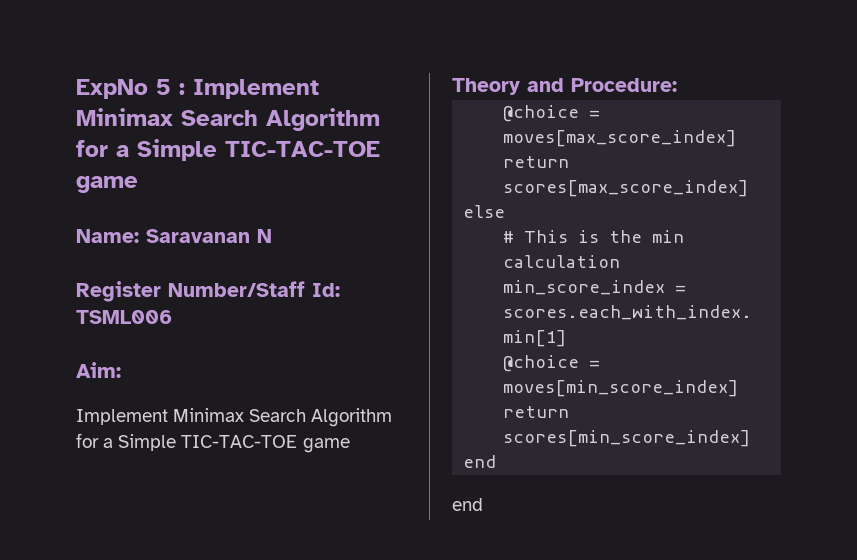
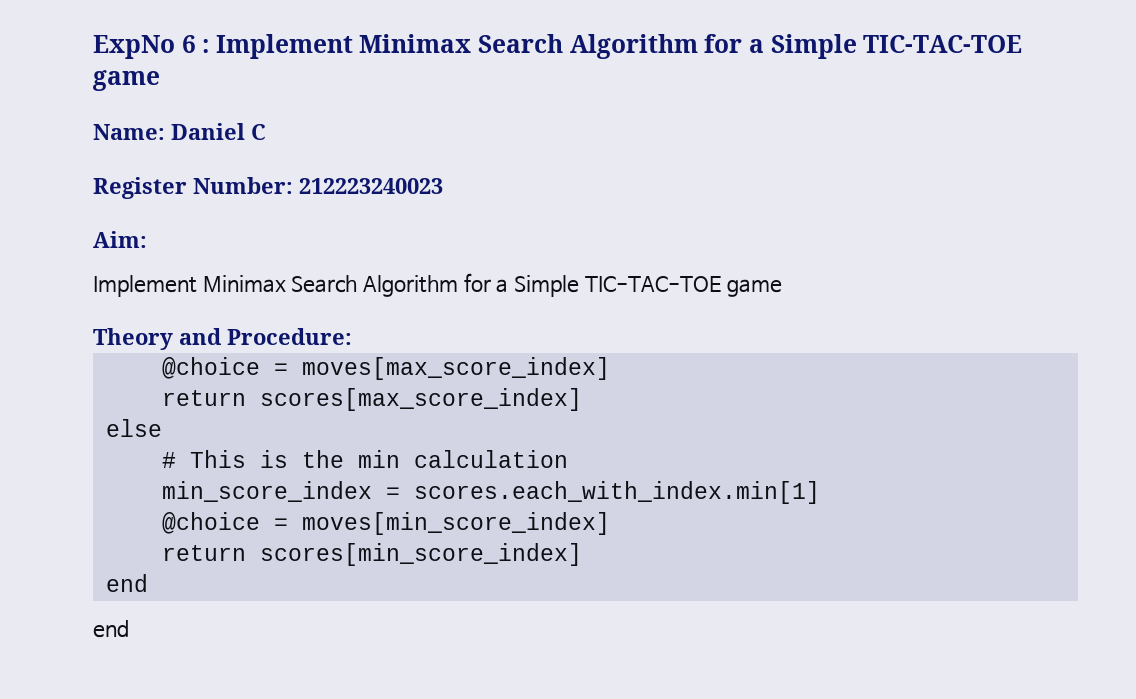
- ExpNo 5 : Implement Minimax Search Algorithm for a Simple TIC-TAC-TOE game
+ ExpNo 6 : Implement Minimax Search Algorithm for a Simple TIC-TAC-TOE game
- Name: Saravanan N
+ Name: Daniel C
- Register Number/Staff Id: TSML006
+ Register Number: 212223240023

